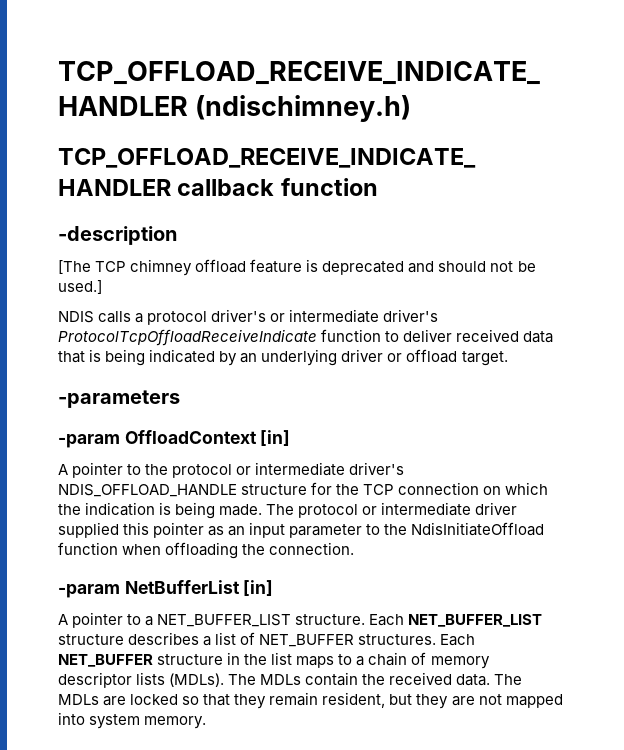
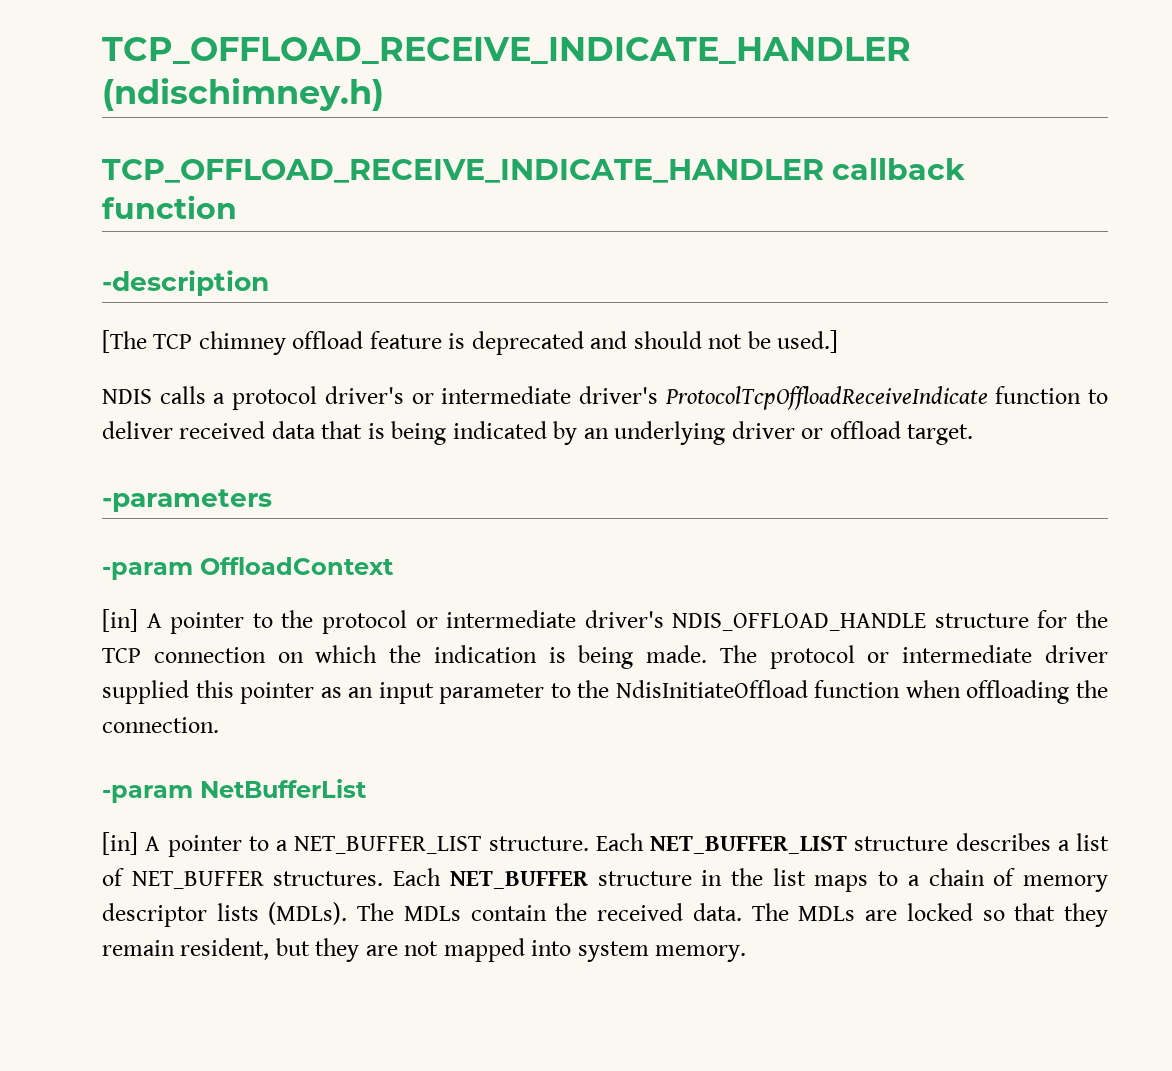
- -param OffloadContext [in]
- A pointer to the protocol or intermediate driver's NDIS_OFFLOAD_HANDLE structure for the TCP connection on which the indication is being made.
+ -param OffloadContext
+ [in] A pointer to the protocol or intermediate driver's NDIS_OFFLOAD_HANDLE structure for the TCP connection on which the indication is being made.
- -param NetBufferList [in]
- A pointer to a NET_BUFFER_LIST structure.
+ -param NetBufferList
+ [in] A pointer to a NET_BUFFER_LIST structure.

